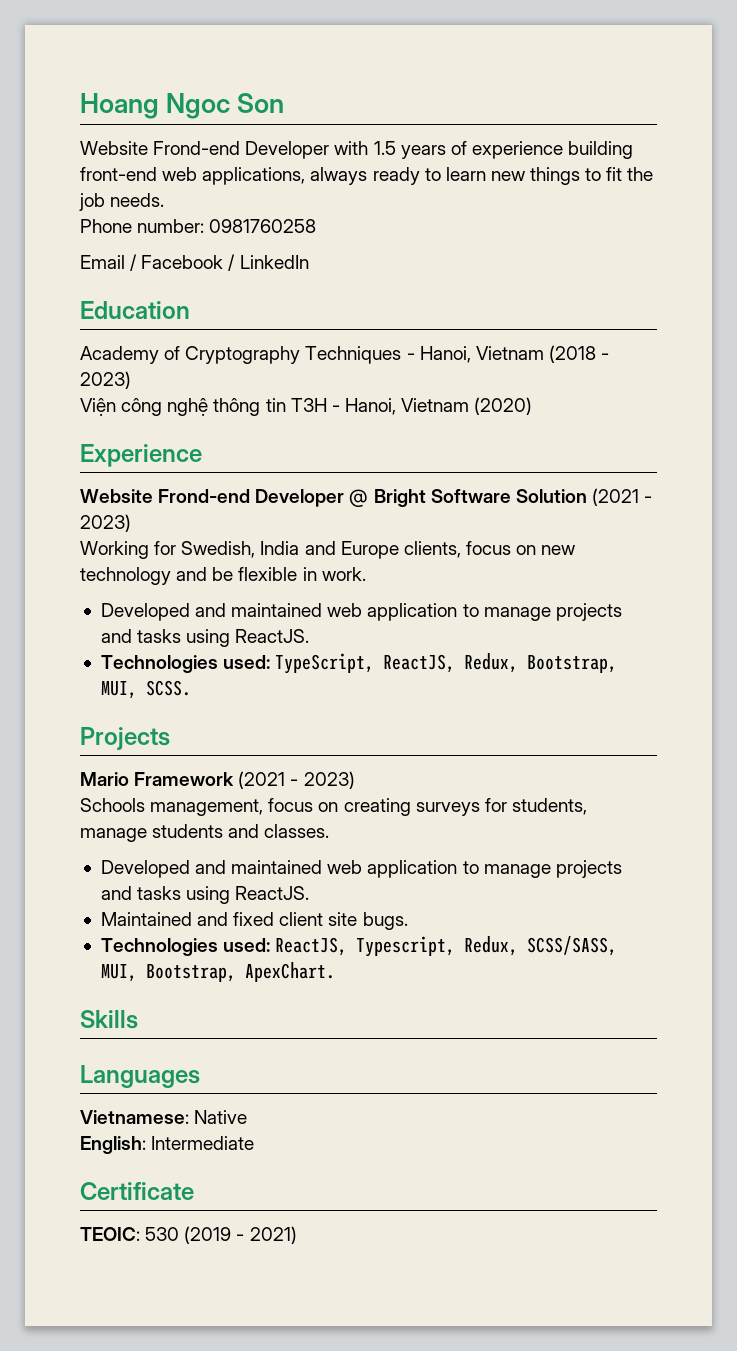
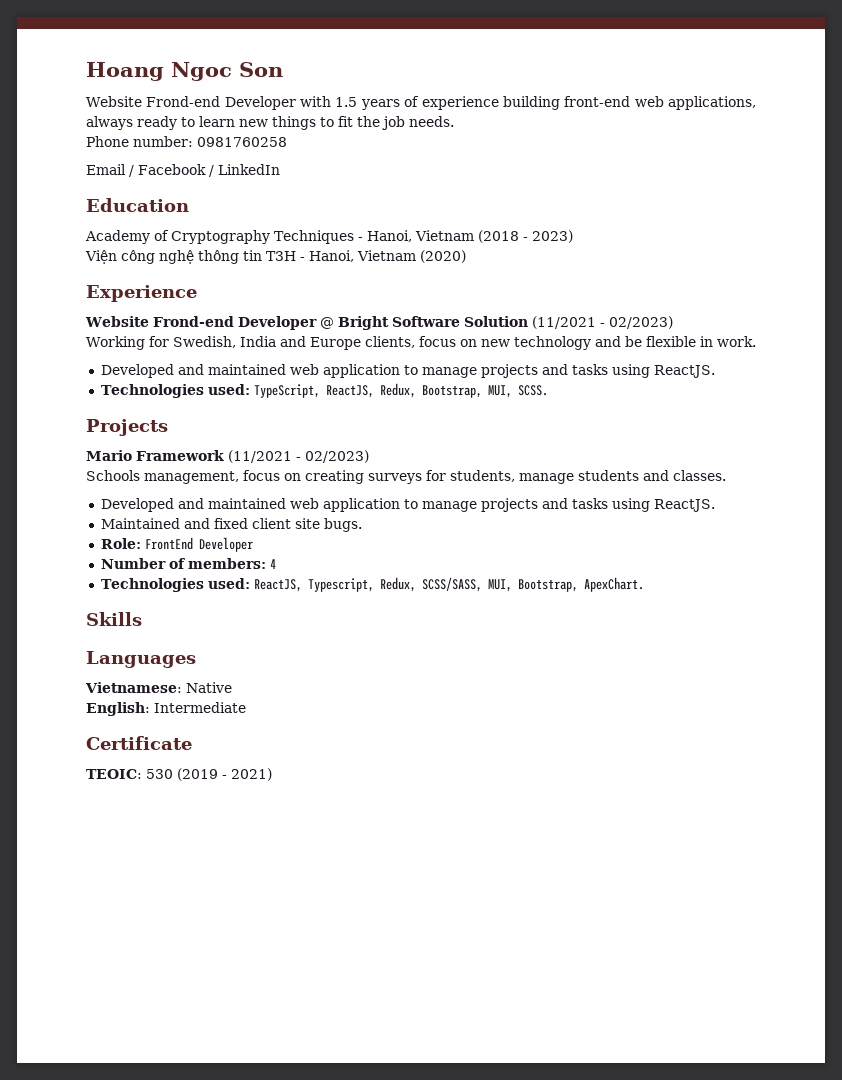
- Website Frond-end Developer @ Bright Software Solution (2021 - 2023)
+ Website Frond-end Developer @ Bright Software Solution (11/2021 - 02/2023)
- Mario Framework (2021 - 2023)
+ Mario Framework (11/2021 - 02/2023)
+ Role: FrontEnd Developer
+ Number of members: 4

